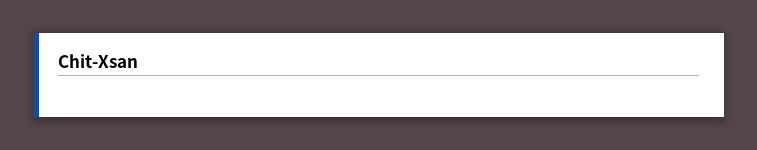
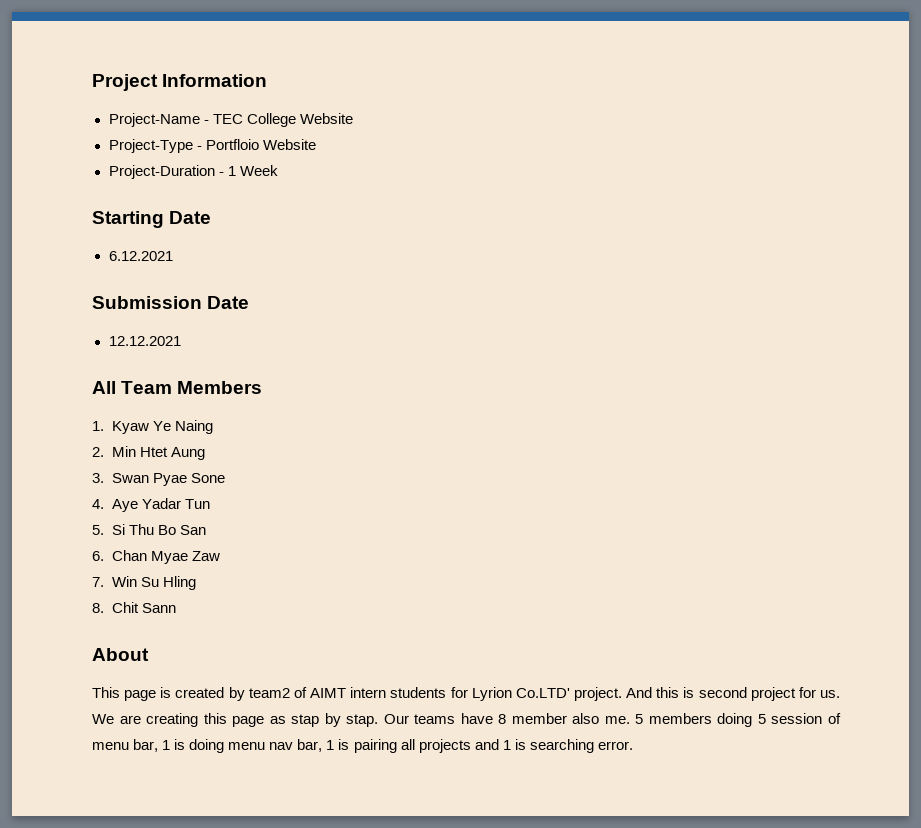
- Chit-Xsan
+ Project Information
+ Project-Name - TEC College Website
+ Project-Type - Portfloio Website
+ Project-Duration - 1 Week
+ Starting Date
+ 6.12.2021
+ Submission Date
+ 12.12.2021
+ All Team Members
+ 1. Kyaw Ye Naing
+ 2. Min Htet Aung
+ 3. Swan Pyae Sone
+ 4. Aye Yadar Tun
+ 5. Si Thu Bo San
+ 6. Chan Myae Zaw
+ 7. Win Su Hling
+ 8. Chit Sann
+ About
+ This page is created by team2 of AIMT intern students for Lyrion Co.LTD' project. And this is second project for us. We are creating this page as stap by stap. Our teams have 8 member also me. 5 members doing 5 session of menu bar, 1 is doing menu nav bar, 1 is pairing all projects and 1 is searching error.

